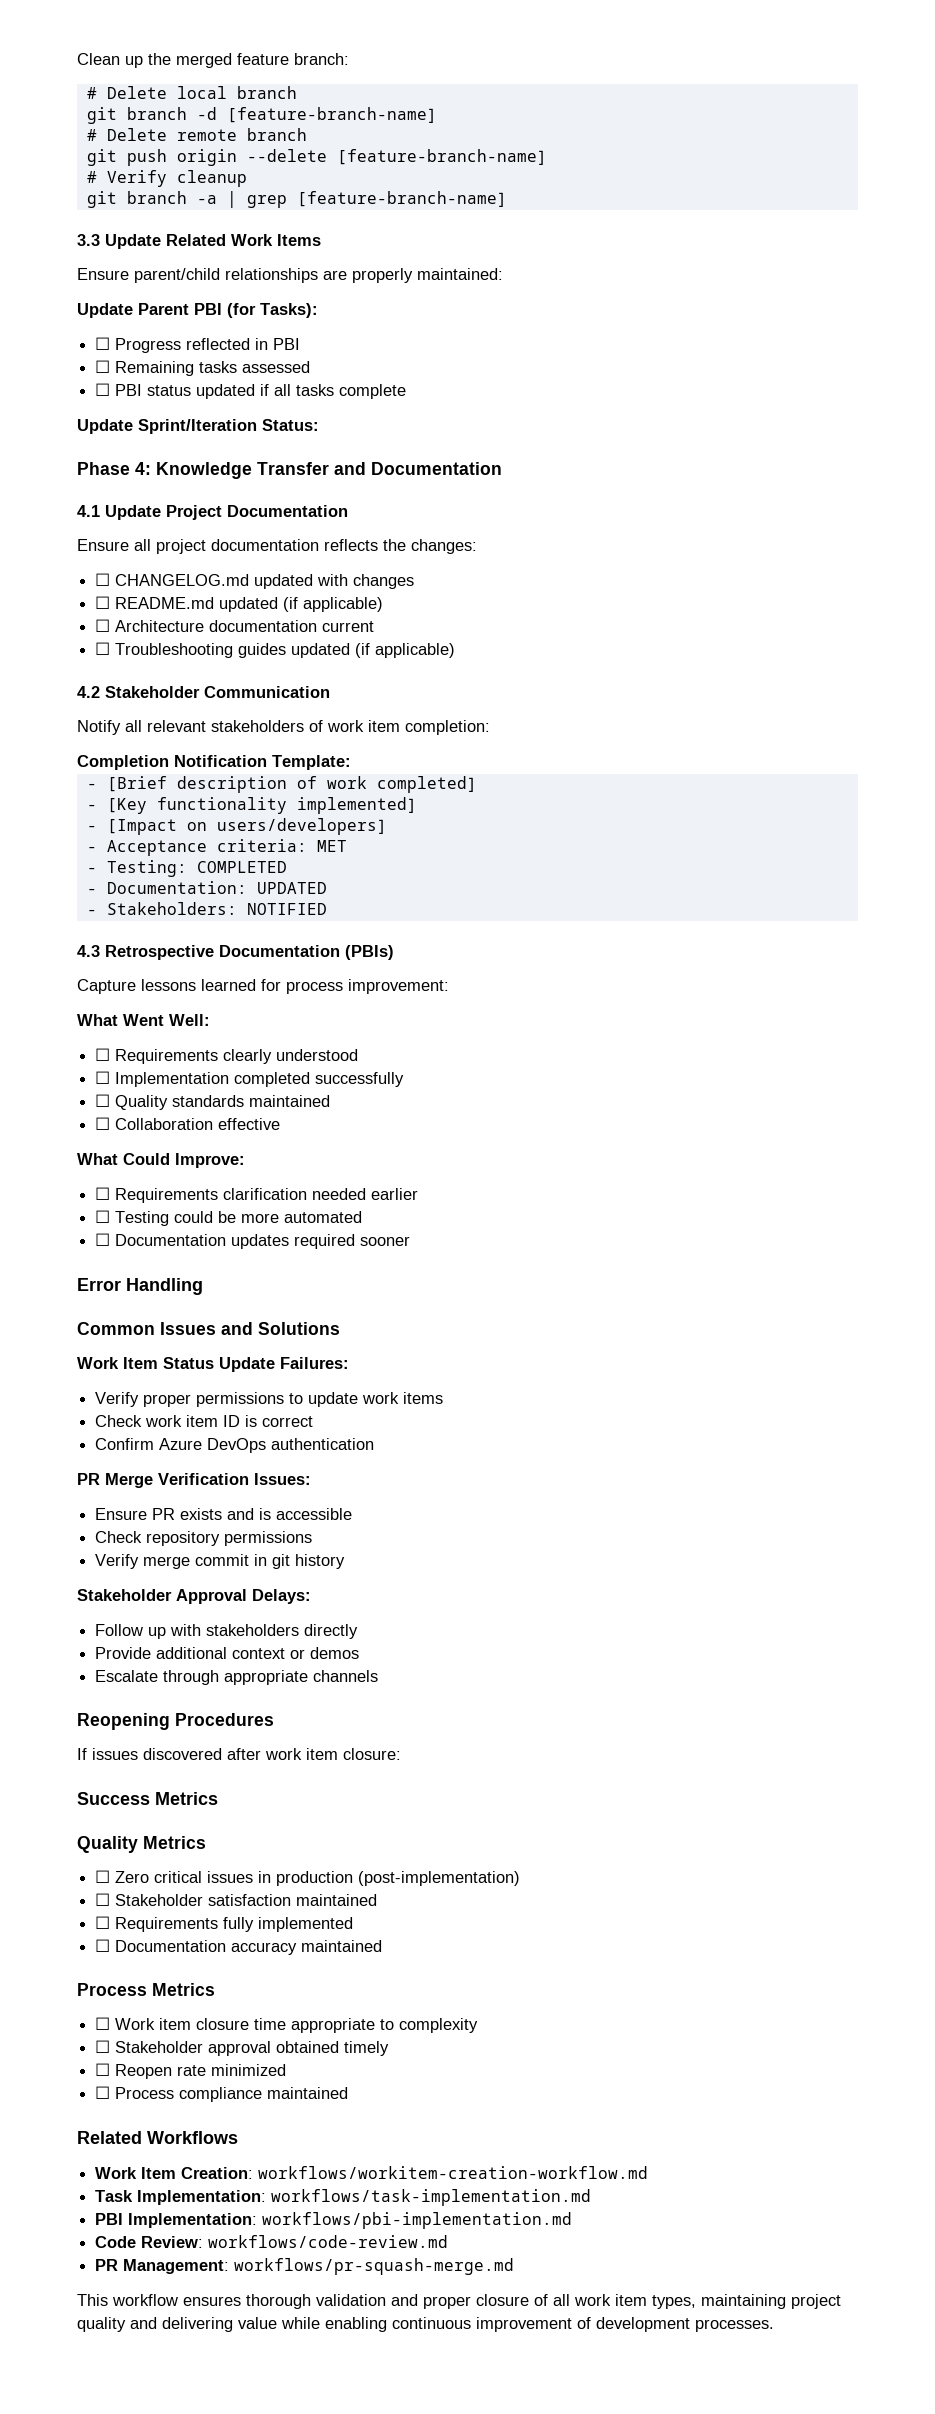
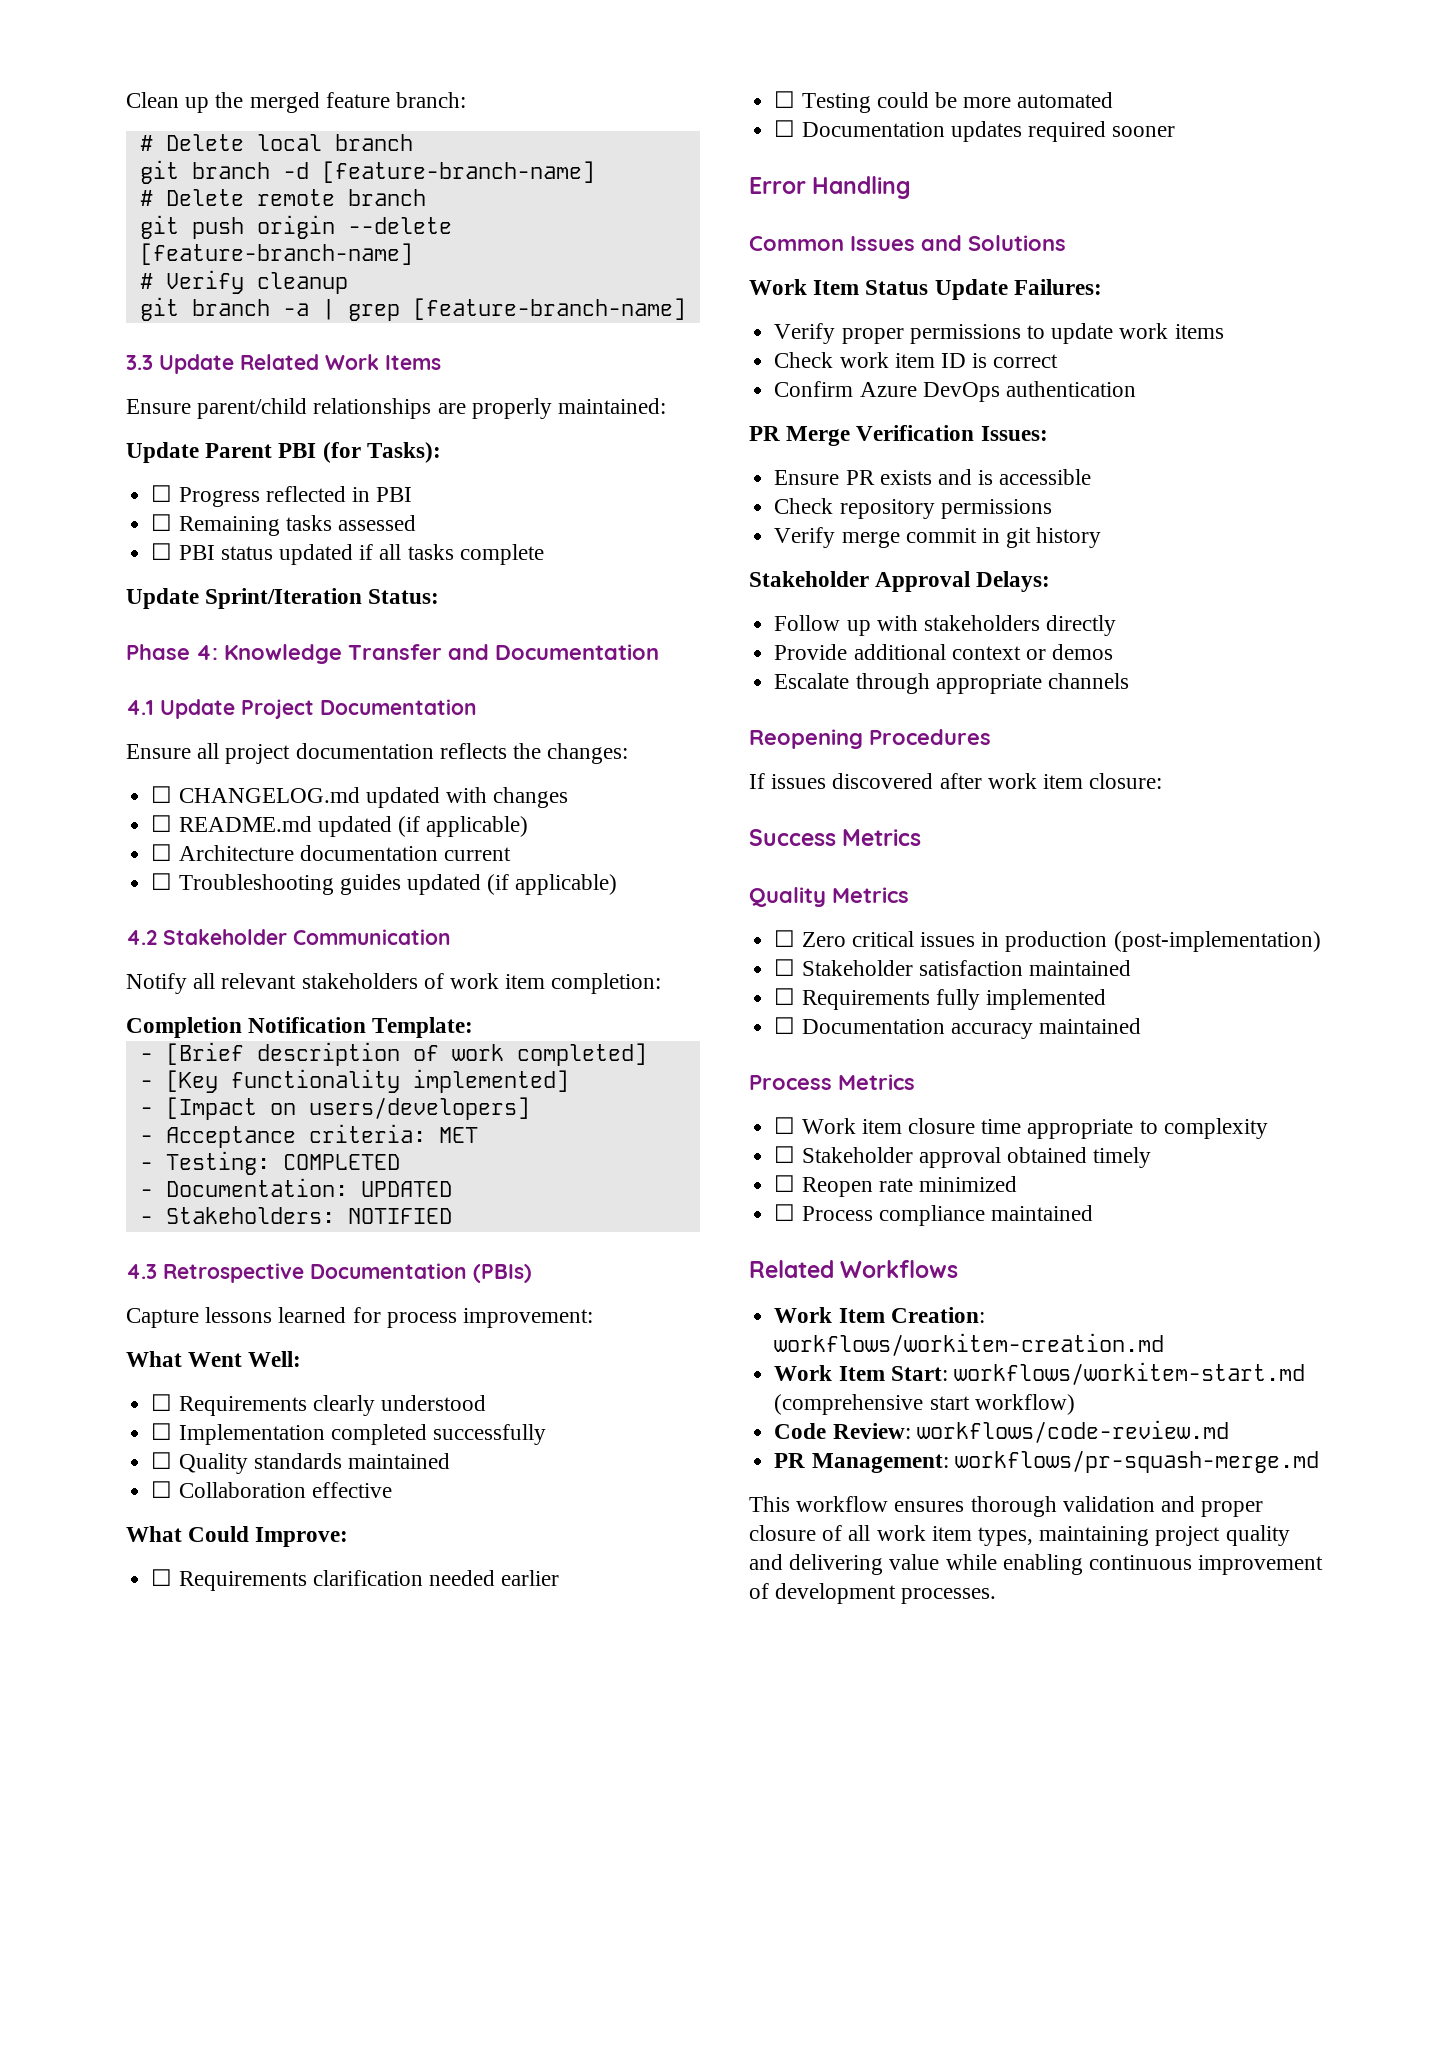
- Work Item Creation: workflows/workitem-creation-workflow.md
- Task Implementation: workflows/task-implementation.md
- PBI Implementation: workflows/pbi-implementation.md
+ Work Item Creation: workflows/workitem-creation.md
+ Work Item Start: workflows/workitem-start.md (comprehensive start workflow)

